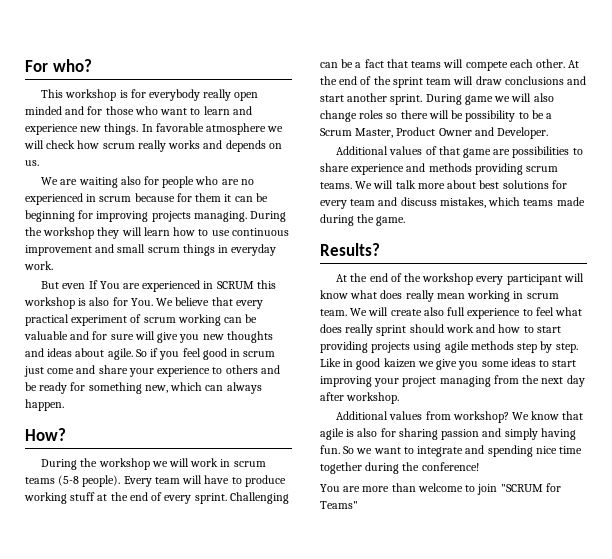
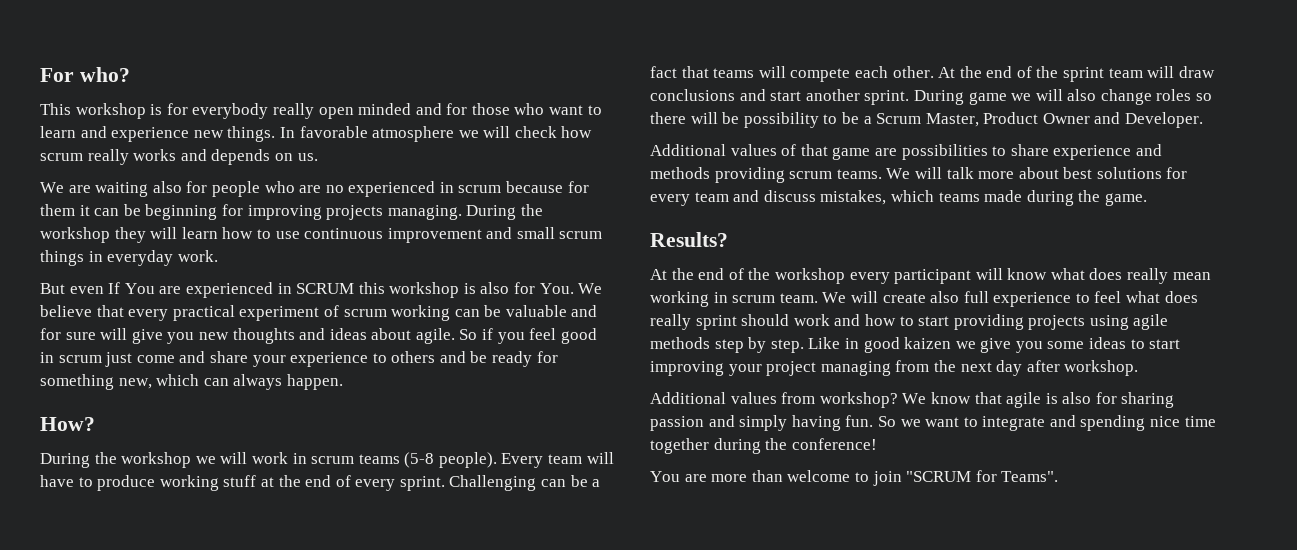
- You are more than welcome to join "SCRUM for Teams"
+ You are more than welcome to join "SCRUM for Teams".

